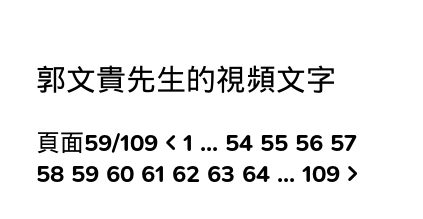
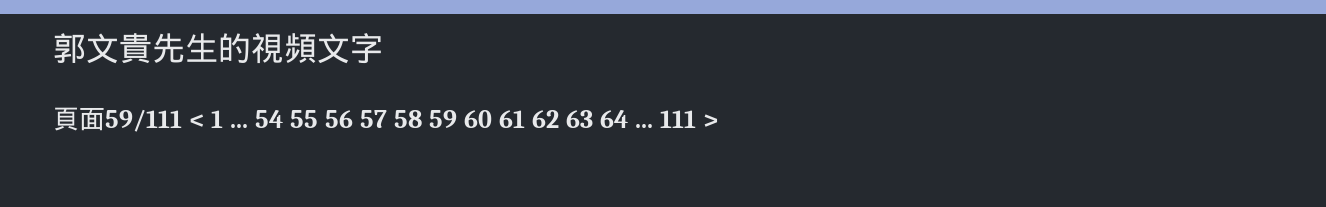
- 頁面59/109 < 1 ...
+ 頁面59/111 < 1 ...
- 109 >
+ 111 >

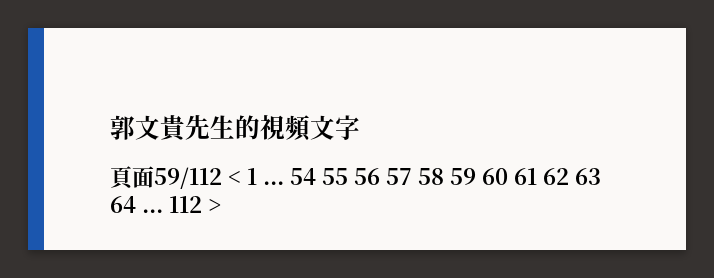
- 頁面59/111 < 1 ...
+ 頁面59/112 < 1 ...
- 111 >
+ 112 >

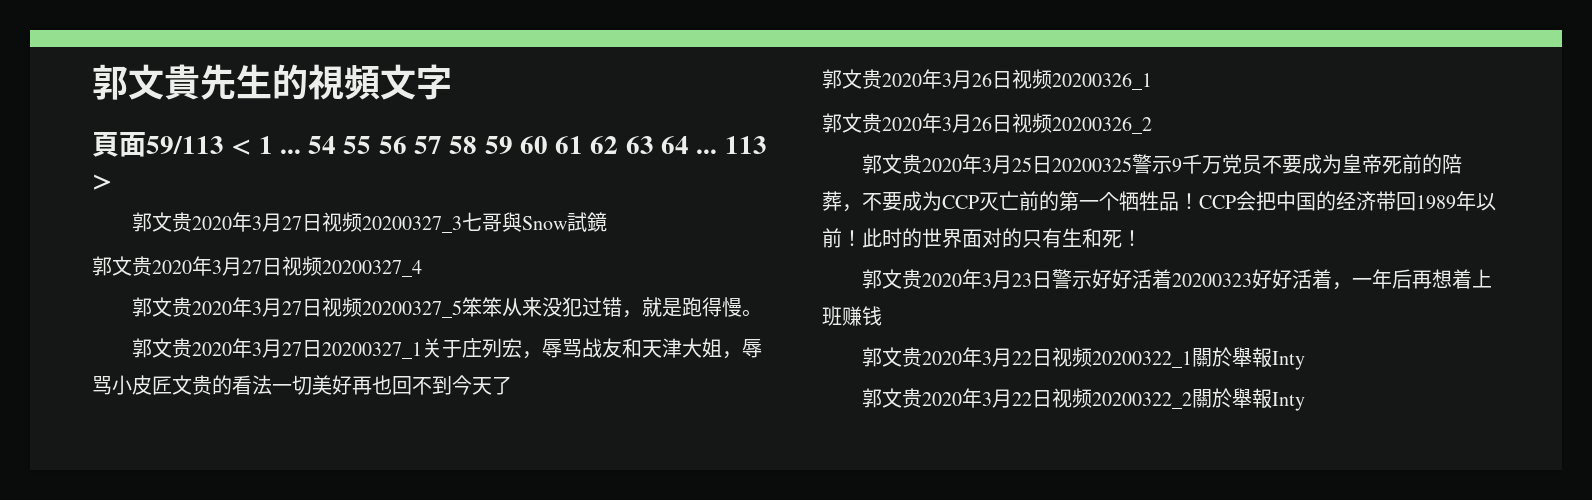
- 頁面59/112 < 1 ...
+ 頁面59/113 < 1 ...
- 112 >
+ 113 >
+ 郭文贵2020年3月27日视频20200327_3七哥與Snow試鏡
+ 郭文贵2020年3月27日视频20200327_4
+ 郭文贵2020年3月27日视频20200327_5笨笨从来没犯过错，就是跑得慢。
+ 郭文贵2020年3月27日20200327_1关于庄列宏，辱骂战友和天津大姐，辱骂小皮匠文贵的看法一切美好再也回不到今天了
+ 郭文贵2020年3月26日视频20200326_1
+ 郭文贵2020年3月26日视频20200326_2
+ 郭文贵2020年3月25日20200325警示9千万党员不要成为皇帝死前的陪葬，不要成为CCP灭亡前的第一个牺牲品！CCP会把中国的经济带回1989年以前！此时的世界面对的只有生和死！
+ 郭文贵2020年3月23日警示好好活着20200323好好活着，一年后再想着上班赚钱
+ 郭文贵2020年3月22日视频20200322_1關於舉報Inty
+ 郭文贵2020年3月22日视频20200322_2關於舉報Inty

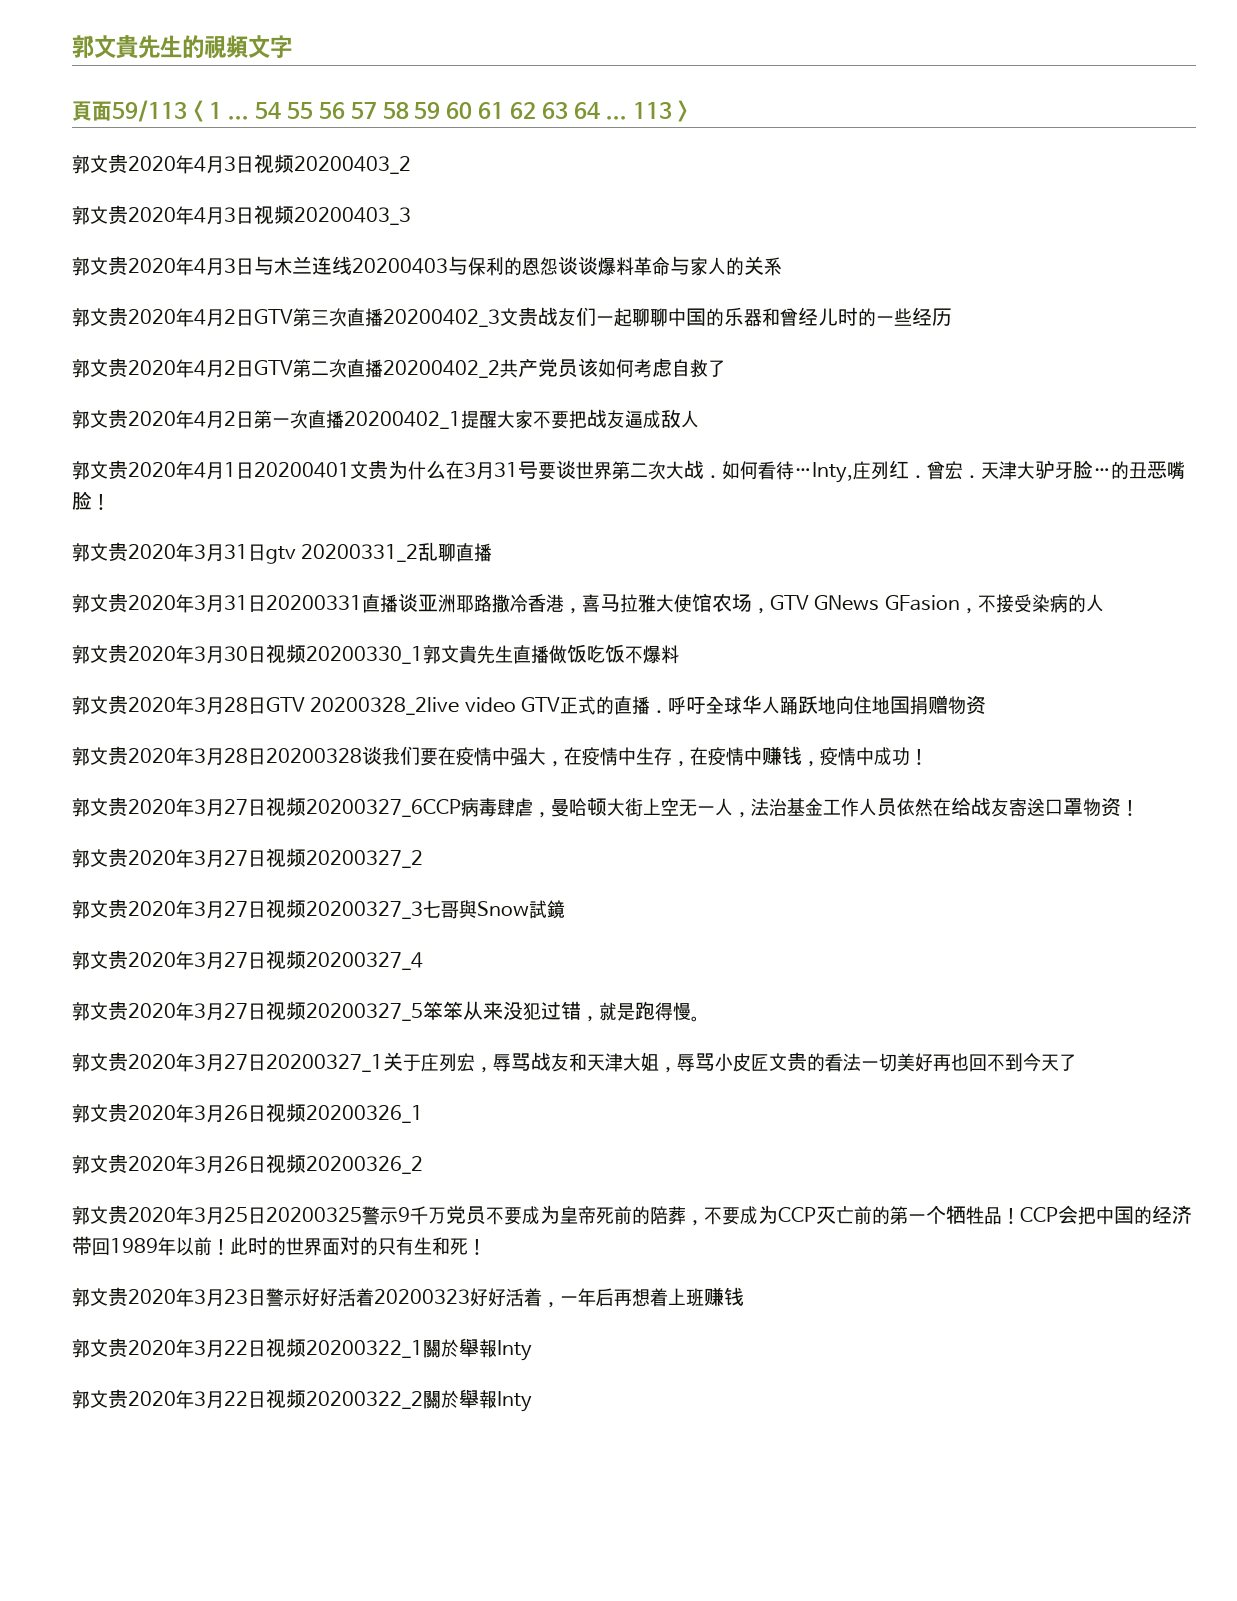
+ 郭文贵2020年4月3日视频20200403_2
+ 郭文贵2020年4月3日视频20200403_3
+ 郭文贵2020年4月3日与木兰连线20200403与保利的恩怨谈谈爆料革命与家人的关系
+ 郭文贵2020年4月2日GTV第三次直播20200402_3文贵战友们一起聊聊中国的乐器和曾经儿时的一些经历
+ 郭文贵2020年4月2日GTV第二次直播20200402_2共产党员该如何考虑自救了
+ 郭文贵2020年4月2日第一次直播20200402_1提醒大家不要把战友逼成敌人
+ 郭文贵2020年4月1日20200401文贵为什么在3月31号要谈世界第二次大战．如何看待…Inty,庄列红．曾宏．天津大驴牙脸…的丑恶嘴脸！
+ 郭文贵2020年3月31日gtv 20200331_2乱聊直播
+ 郭文贵2020年3月31日20200331直播谈亚洲耶路撒冷香港，喜马拉雅大使馆农场，GTV GNews GFasion，不接受染病的人
+ 郭文贵2020年3月30日视频20200330_1郭文貴先生直播做饭吃饭不爆料
+ 郭文贵2020年3月28日GTV 20200328_2live video GTV正式的直播．呼吁全球华人踊跃地向住地国捐赠物资
+ 郭文贵2020年3月28日20200328谈我们要在疫情中强大，在疫情中生存，在疫情中赚钱，疫情中成功！
+ 郭文贵2020年3月27日视频20200327_6CCP病毒肆虐，曼哈顿大街上空无一人，法治基金工作人员依然在给战友寄送口罩物资！
+ 郭文贵2020年3月27日视频20200327_2

